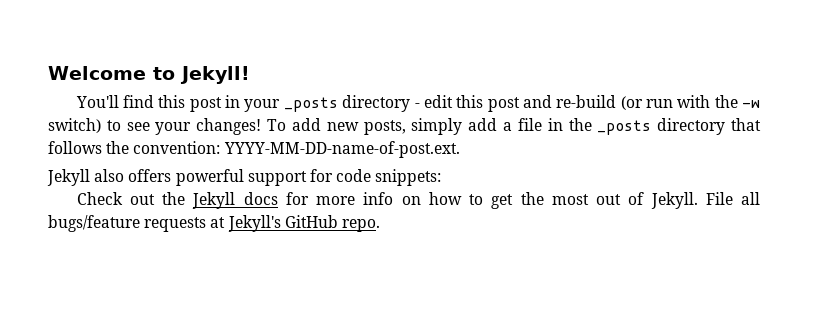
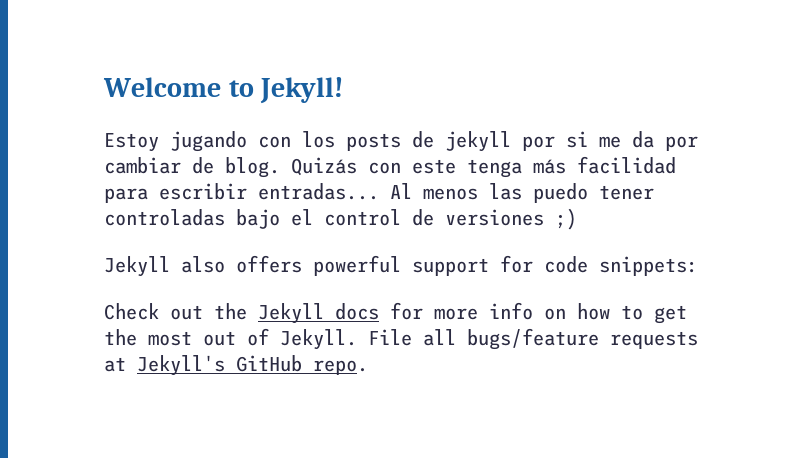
- You'll find this post in your _posts directory - edit this post and re-build (or run with the -w switch) to see your changes! To add new posts, simply add a file in the _posts directory that follows the convention: YYYY-MM-DD-name-of-post.ext.
+ Estoy jugando con los posts de jekyll por si me da por cambiar de blog. Quizás con este tenga más facilidad para escribir entradas... Al menos las puedo tener controladas bajo el control de versiones ;)

